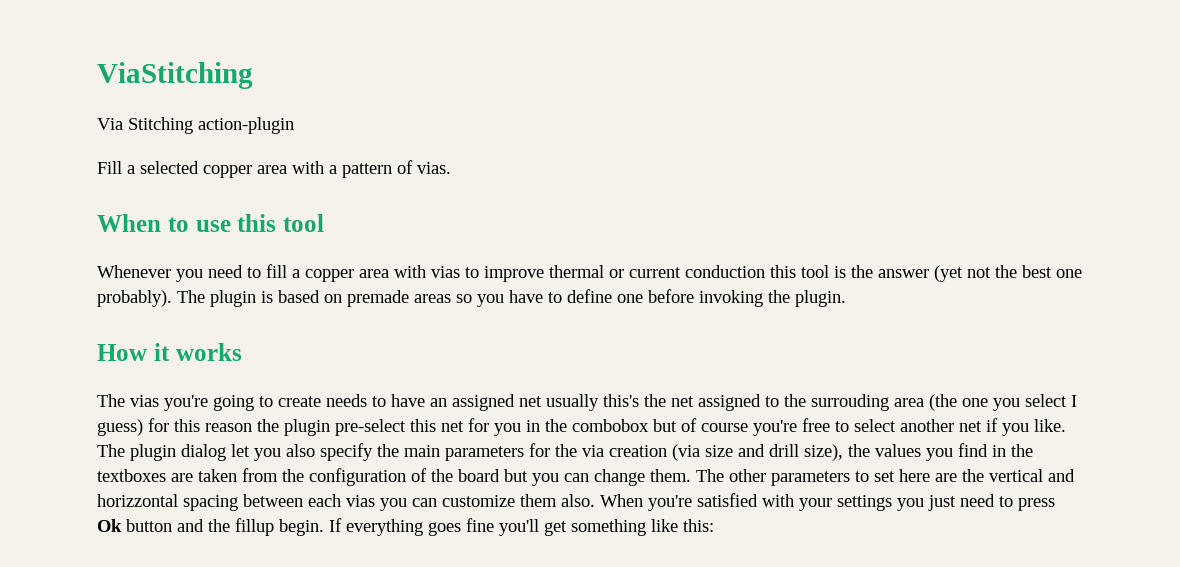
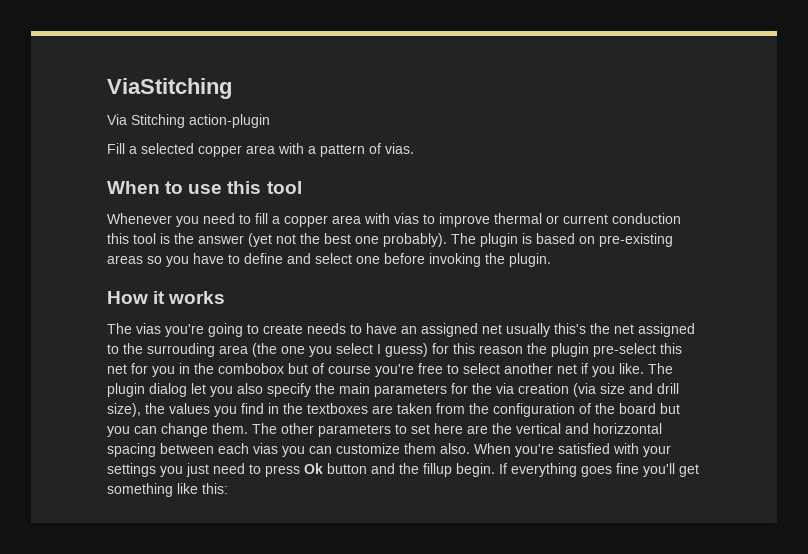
- The plugin is based on premade areas so you have to define one before invoking the plugin.
+ The plugin is based on pre-existing areas so you have to define and select one before invoking the plugin.

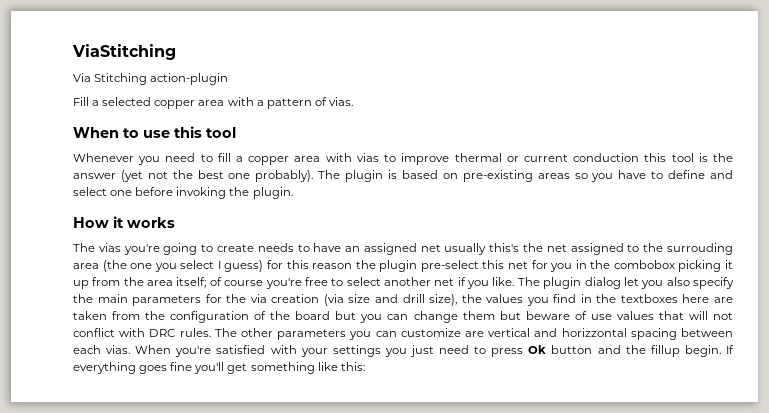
- The vias you're going to create needs to have an assigned net usually this's the net assigned to the surrouding area (the one you select I guess) for this reason the plugin pre-select this net for you in the combobox but of course you're free to select another net if you like.
+ The vias you're going to create needs to have an assigned net usually this's the net assigned to the surrouding area (the one you select I guess) for this reason the plugin pre-select this net for you in the combobox picking it up from the area itself; of course you're free to select another net if you like.
- The plugin dialog let you also specify the main parameters for the via creation (via size and drill size), the values you find in the textboxes are taken from the configuration of the board but you can change them. The other parameters to set here are the vertical and horizzontal spacing between each vias you can customize them also.
+ The plugin dialog let you also specify the main parameters for the via creation (via size and drill size), the values you find in the textboxes here are taken from the configuration of the board but you can change them but beware of use values that will not conflict with DRC rules. The other parameters you can customize are vertical and horizzontal spacing between each vias.

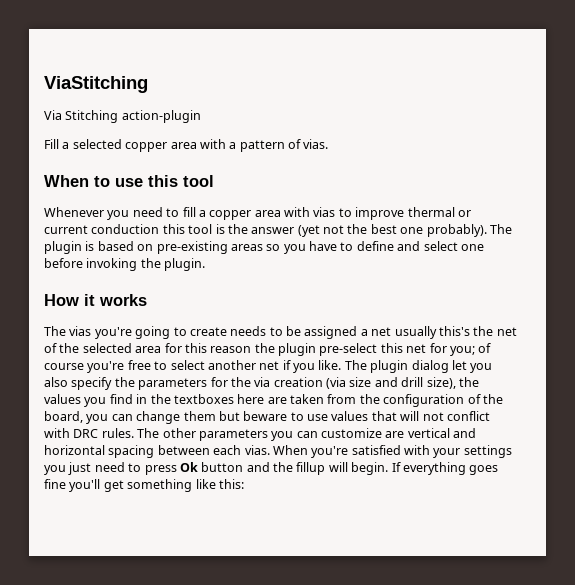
- The vias you're going to create needs to have an assigned net usually this's the net assigned to the surrouding area (the one you select I guess) for this reason the plugin pre-select this net for you in the combobox picking it up from the area itself; of course you're free to select another net if you like.
+ The vias you're going to create needs to be assigned a net usually this's the net of the selected area for this reason the plugin pre-select this net for you; of course you're free to select another net if you like.
- The plugin dialog let you also specify the main parameters for the via creation (via size and drill size), the values you find in the textboxes here are taken from the configuration of the board but you can change them but beware of use values that will not conflict with DRC rules.
+ The plugin dialog let you also specify the parameters for the via creation (via size and drill size), the values you find in the textboxes here are taken from the configuration of the board, you can change them but beware to use values that will not conflict with DRC rules.
- The other parameters you can customize are vertical and horizzontal spacing between each vias.
+ The other parameters you can customize are vertical and horizontal spacing between each vias.
- When you're satisfied with your settings you just need to press Ok button and the fillup begin.
+ When you're satisfied with your settings you just need to press Ok button and the fillup will begin.

